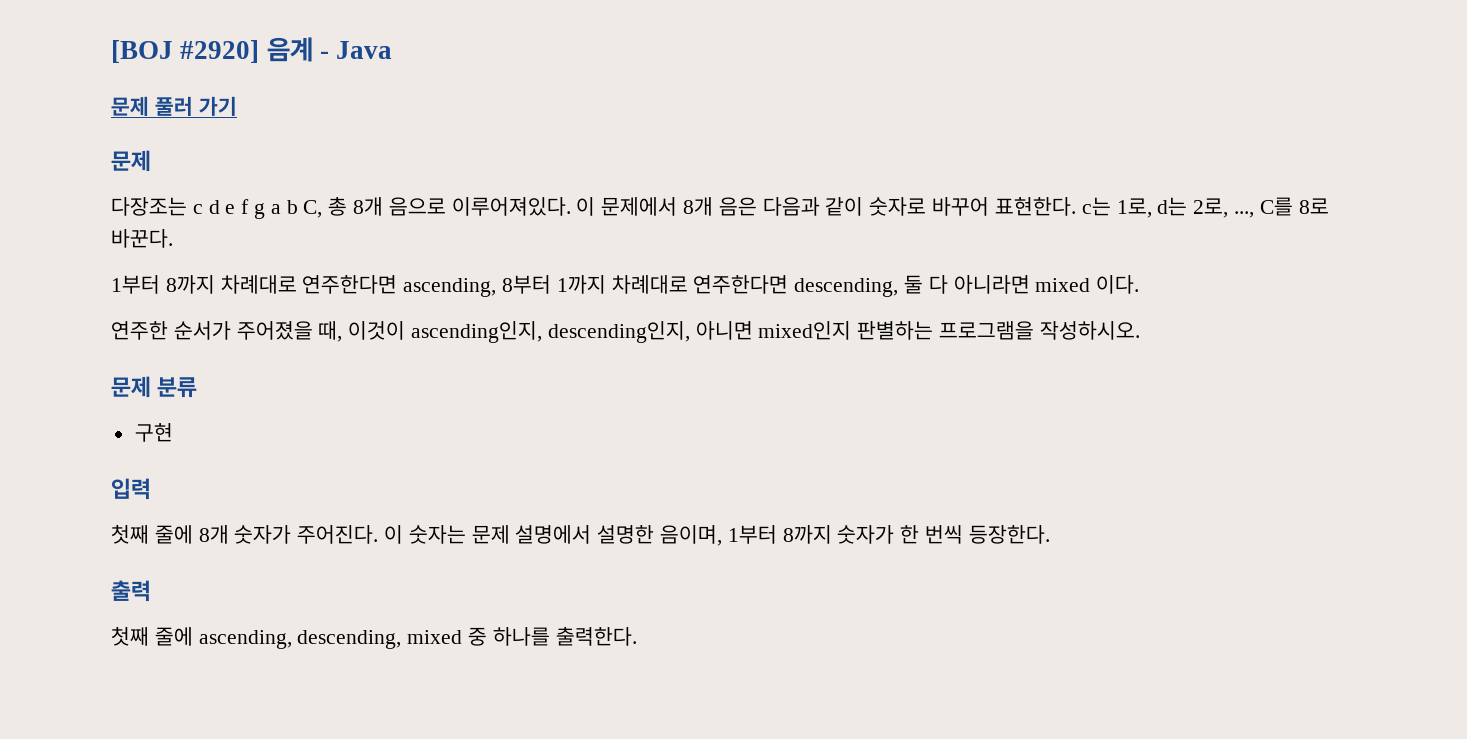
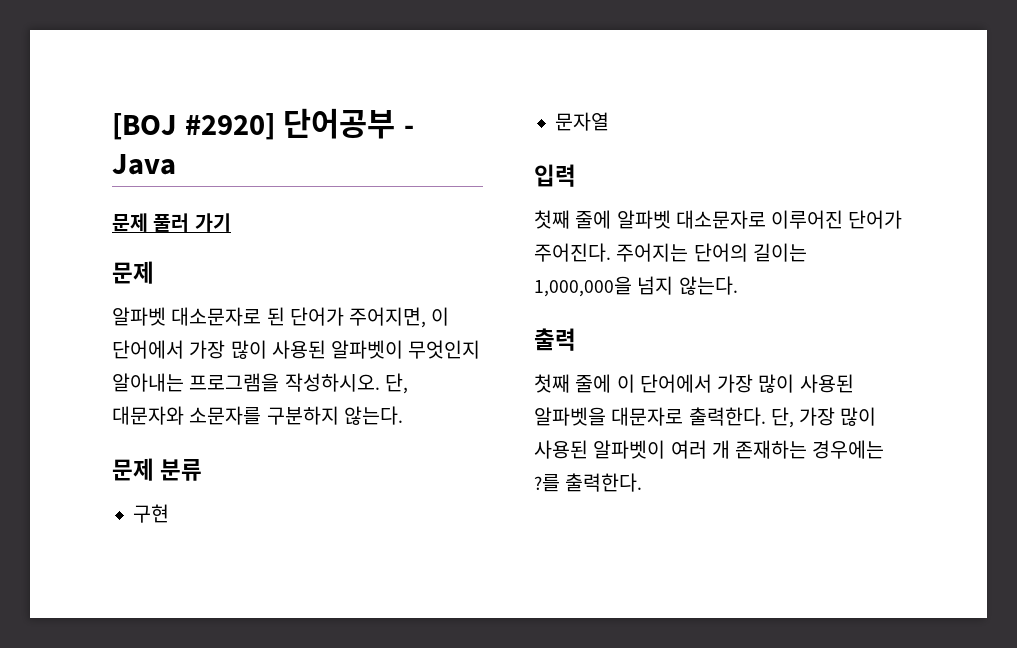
- [BOJ #2920] 음계 - Java
+ [BOJ #2920] 단어공부 - Java
- 다장조는 c d e f g a b C, 총 8개 음으로 이루어져있다. 이 문제에서 8개 음은 다음과 같이 숫자로 바꾸어 표현한다. c는 1로, d는 2로, ..., C를 8로 바꾼다.
- 1부터 8까지 차례대로 연주한다면 ascending, 8부터 1까지 차례대로 연주한다면 descending, 둘 다 아니라면 mixed 이다.
- 연주한 순서가 주어졌을 때, 이것이 ascending인지, descending인지, 아니면 mixed인지 판별하는 프로그램을 작성하시오.
+ 알파벳 대소문자로 된 단어가 주어지면, 이 단어에서 가장 많이 사용된 알파벳이 무엇인지 알아내는 프로그램을 작성하시오. 단, 대문자와 소문자를 구분하지 않는다.
+ 문자열
- 첫째 줄에 8개 숫자가 주어진다. 이 숫자는 문제 설명에서 설명한 음이며, 1부터 8까지 숫자가 한 번씩 등장한다.
+ 첫째 줄에 알파벳 대소문자로 이루어진 단어가 주어진다. 주어지는 단어의 길이는 1,000,000을 넘지 않는다.
  출력
- 첫째 줄에 ascending, descending, mixed 중 하나를 출력한다.
+ 첫째 줄에 이 단어에서 가장 많이 사용된 알파벳을 대문자로 출력한다. 단, 가장 많이 사용된 알파벳이 여러 개 존재하는 경우에는 ?를 출력한다.

